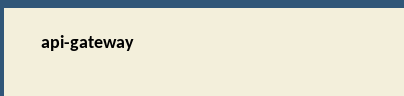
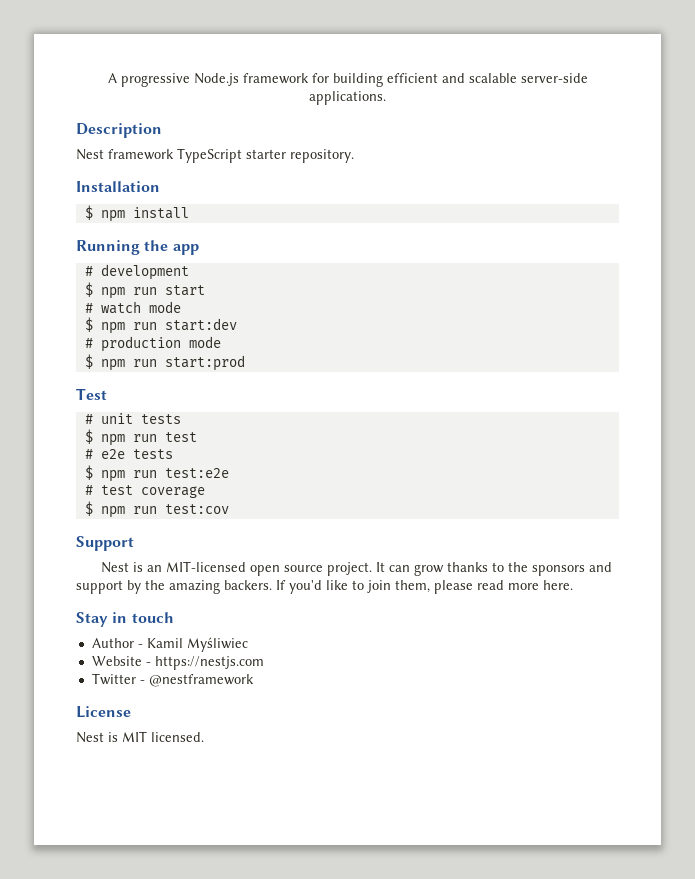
- api-gateway
+ A progressive Node.js framework for building efficient and scalable server-side applications.
+ Description
+ Nest framework TypeScript starter repository.
+ Installation
+ $ npm install
+ Running the app
+ # development
+ $ npm run start
+ # watch mode
+ $ npm run start:dev
+ # production mode
+ $ npm run start:prod
+ Test
+ # unit tests
+ $ npm run test
+ # e2e tests
+ $ npm run test:e2e
+ # test coverage
+ $ npm run test:cov
+ Support
+ Nest is an MIT-licensed open source project. It can grow thanks to the sponsors and support by the amazing backers. If you'd like to join them, please read more here.
+ Stay in touch
+ Author - Kamil Myśliwiec
+ Website - https://nestjs.com
+ Twitter - @nestframework
+ License
+ Nest is MIT licensed.

